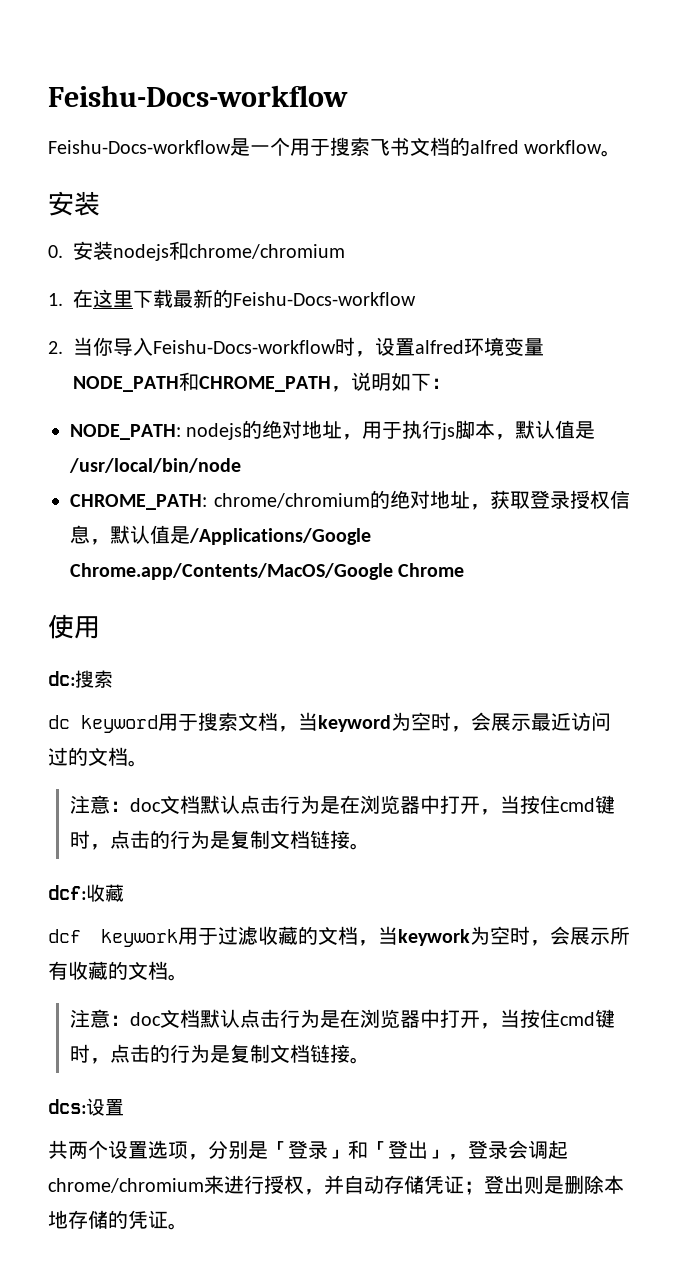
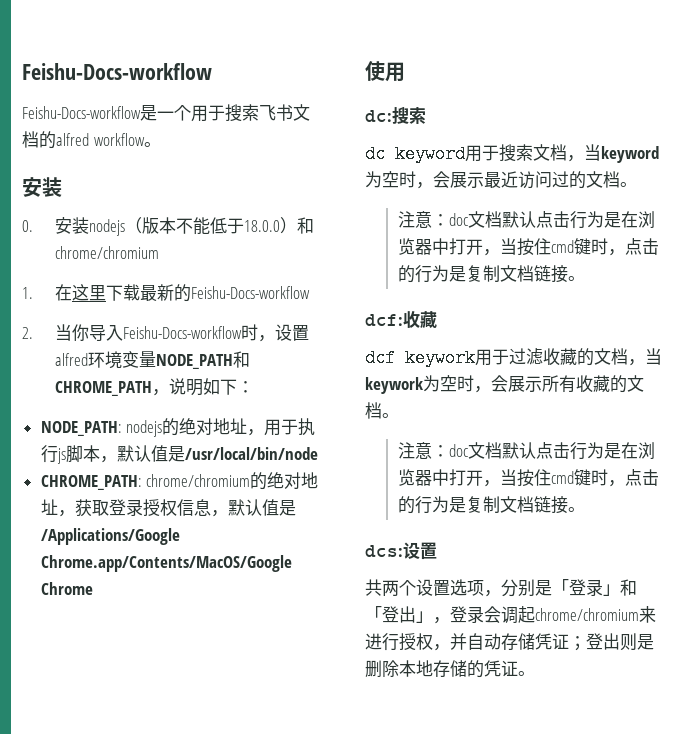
- 0.安装nodejs和chrome/chromium
+ 0.安装nodejs（版本不能低于18.0.0）和chrome/chromium

